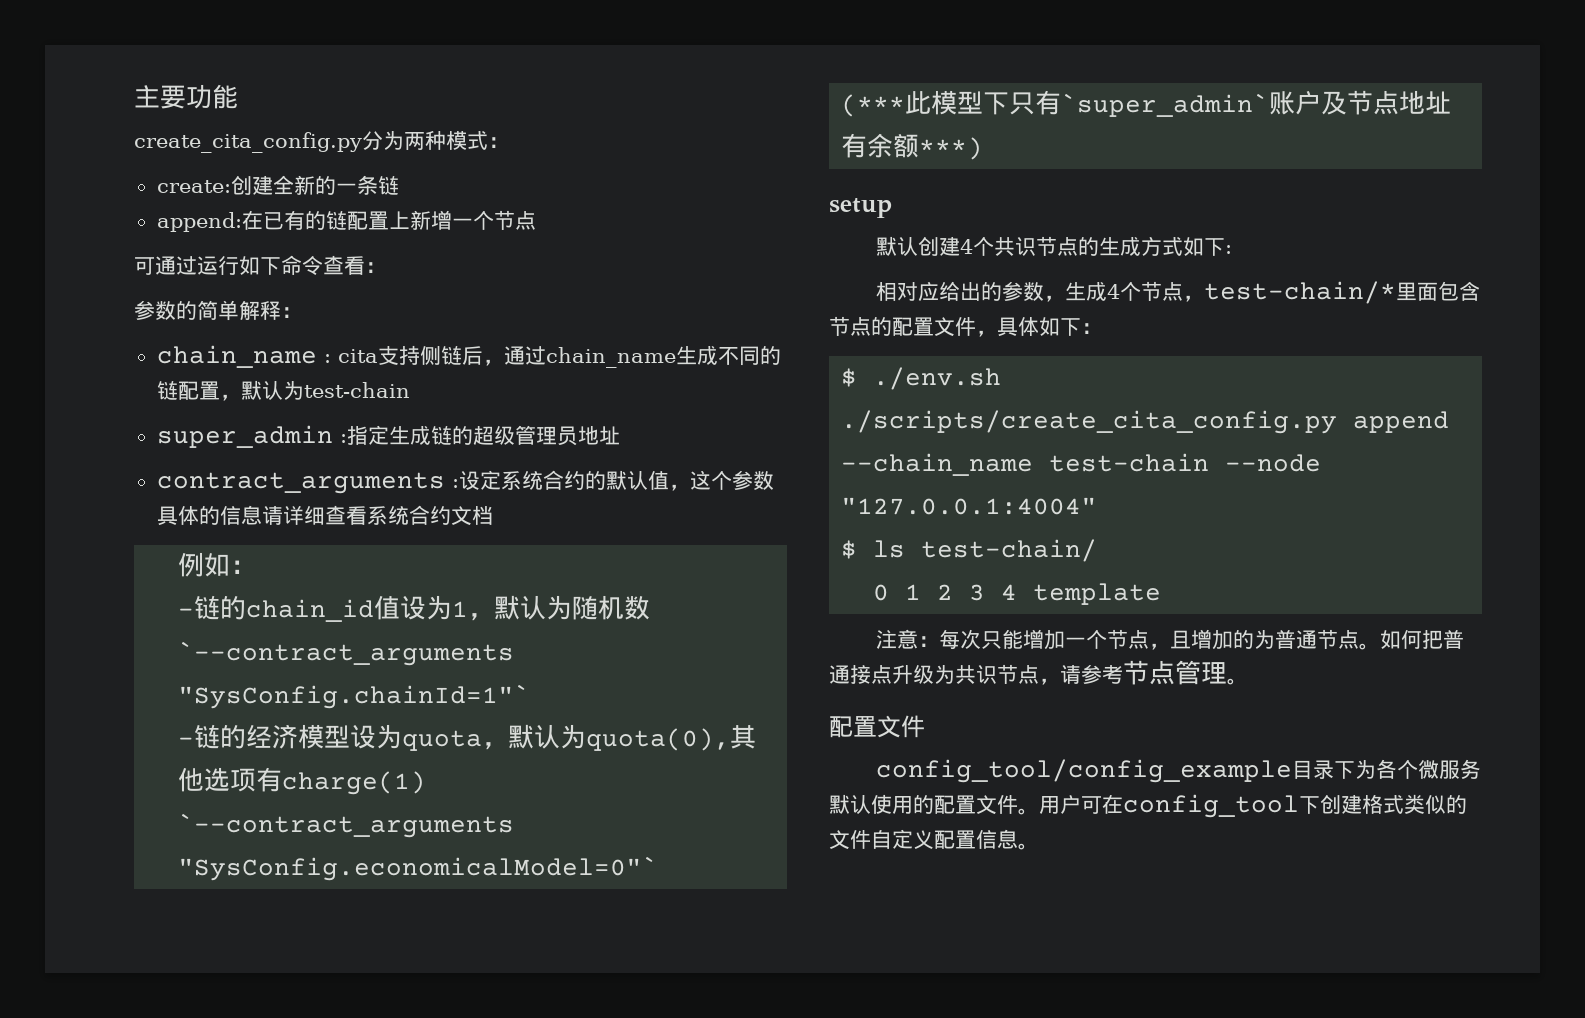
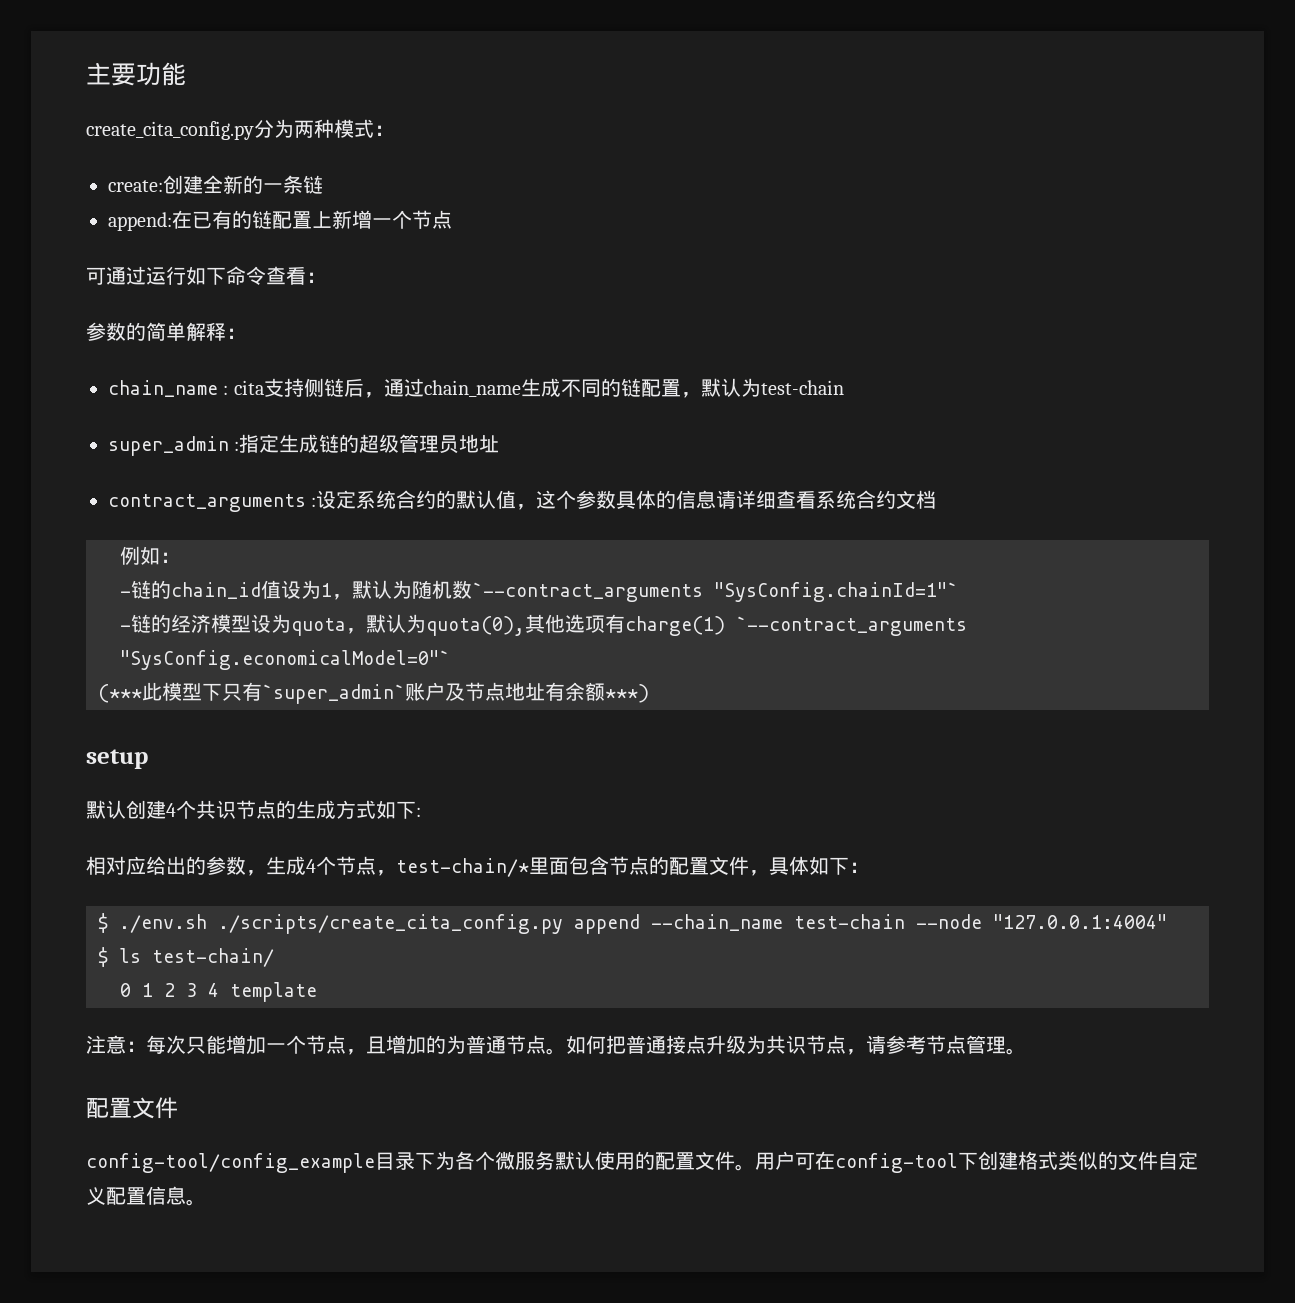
- config_tool/config_example目录下为各个微服务默认使用的配置文件。
+ config-tool/config_example目录下为各个微服务默认使用的配置文件。
- 用户可在config_tool下创建格式类似的文件自定义配置信息。
+ 用户可在config-tool下创建格式类似的文件自定义配置信息。

